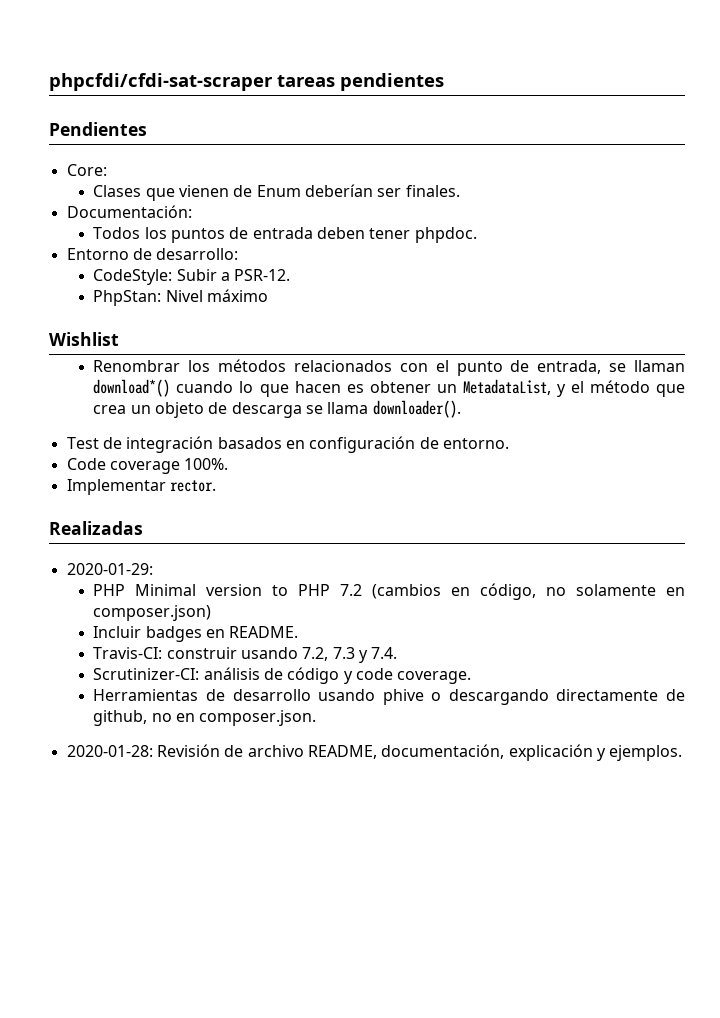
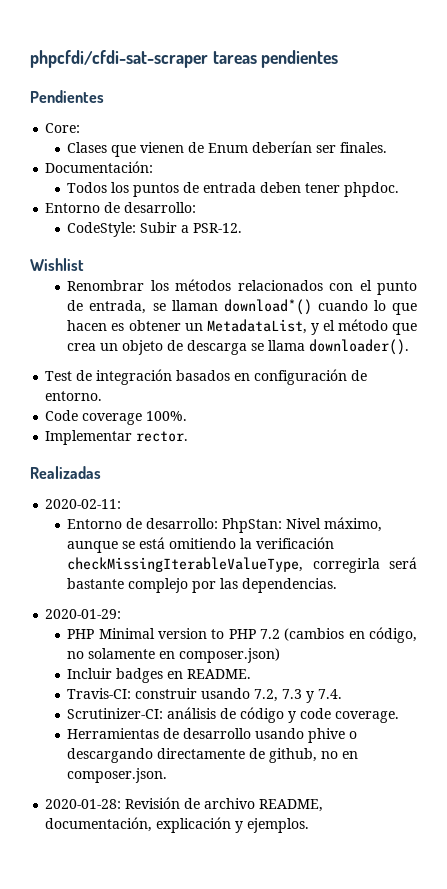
- PhpStan: Nivel máximo
+ 2020-02-11:
+ Entorno de desarrollo: PhpStan: Nivel máximo, aunque se está omitiendo la verificación checkMissingIterableValueType, corregirla será bastante complejo por las dependencias.

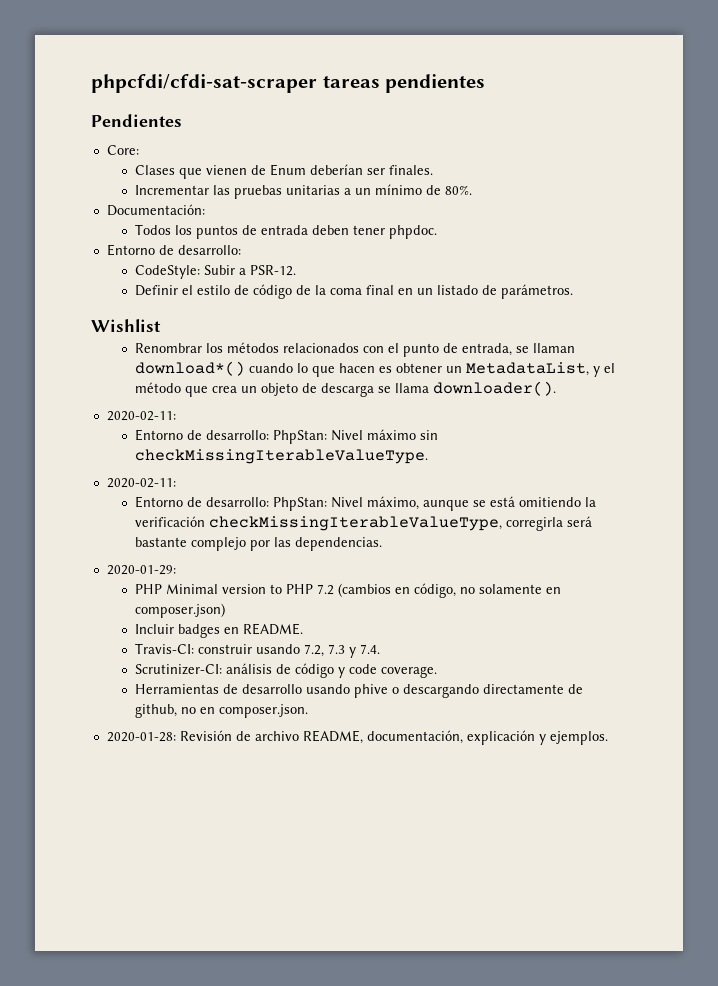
+ Incrementar las pruebas unitarias a un mínimo de 80%.
+ Definir el estilo de código de la coma final en un listado de parámetros.
  Renombrar los métodos relacionados con el punto de entrada, se llaman download*() cuando lo que hacen es obtener un MetadataList, y el método que crea un objeto de descarga se llama downloader().
- Test de integración basados en configuración de entorno.
- Code coverage 100%.
- Implementar rector.
- Realizadas
+ 2020-02-11:
+ Entorno de desarrollo: PhpStan: Nivel máximo sin checkMissingIterableValueType.

